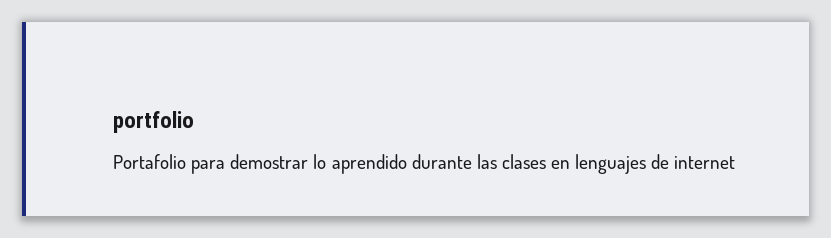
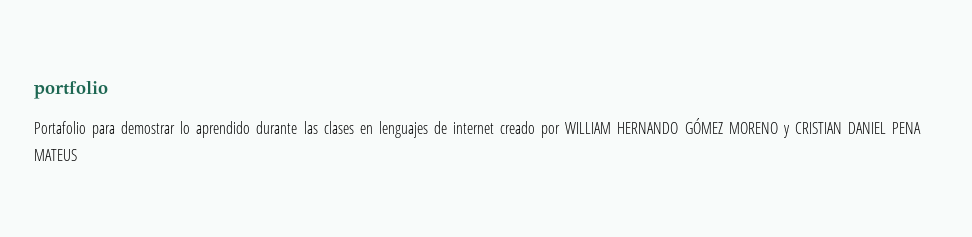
- Portafolio para demostrar lo aprendido durante las clases en lenguajes de internet
+ Portafolio para demostrar lo aprendido durante las clases en lenguajes de internet creado por WILLIAM HERNANDO GÓMEZ MORENO y CRISTIAN DANIEL PENA MATEUS

